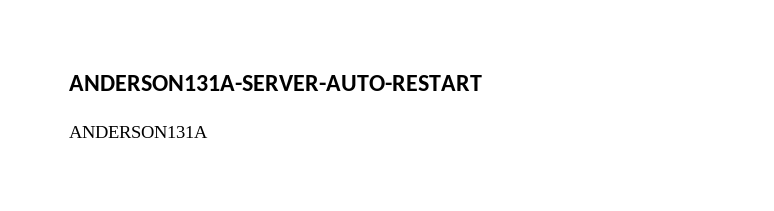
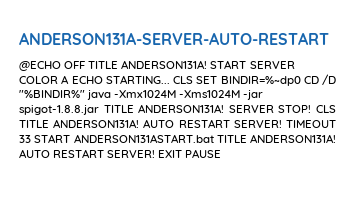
- ANDERSON131A
+ @ECHO OFF TITLE ANDERSON131A! START SERVER COLOR A ECHO STARTING... CLS SET BINDIR=%~dp0 CD /D "%BINDIR%" java -Xmx1024M -Xms1024M -jar spigot-1.8.8.jar TITLE ANDERSON131A! SERVER STOP! CLS TITLE ANDERSON131A! AUTO RESTART SERVER! TIMEOUT 33 START ANDERSON131ASTART.bat TITLE ANDERSON131A! AUTO RESTART SERVER! EXIT PAUSE

